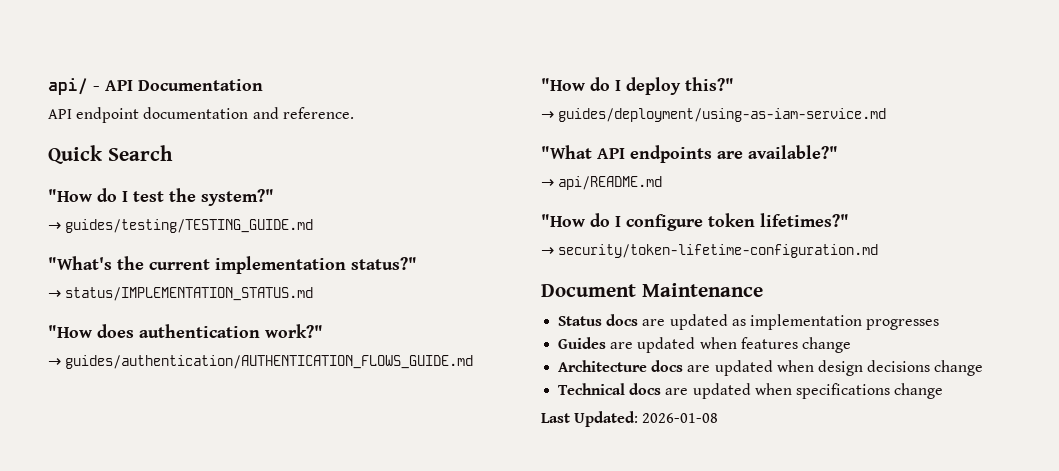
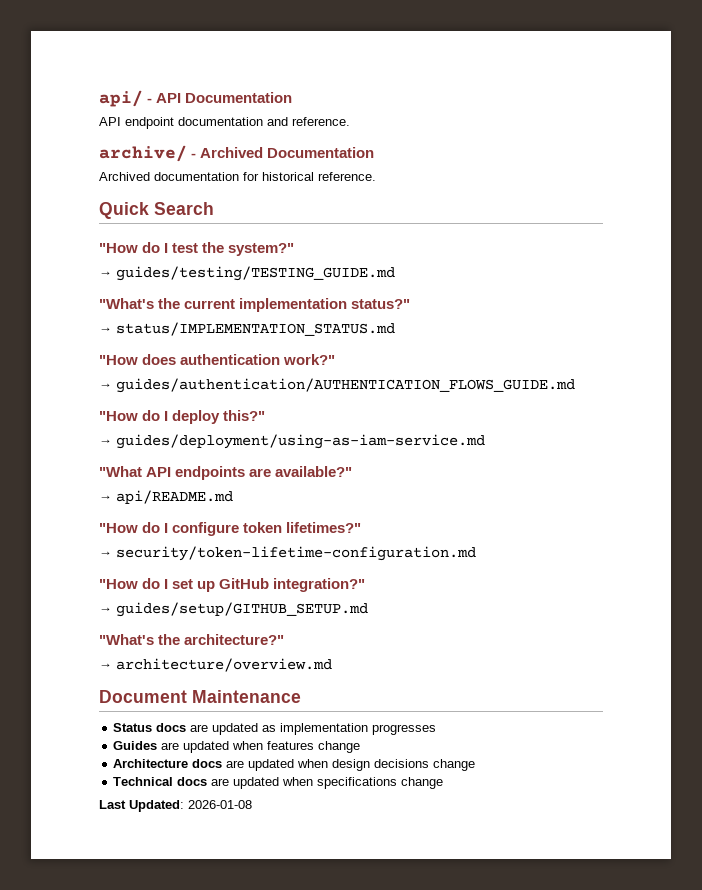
+ archive/ - Archived Documentation
+ Archived documentation for historical reference.
+ "How do I set up GitHub integration?"
+ → guides/setup/GITHUB_SETUP.md
+ "What's the architecture?"
+ → architecture/overview.md

